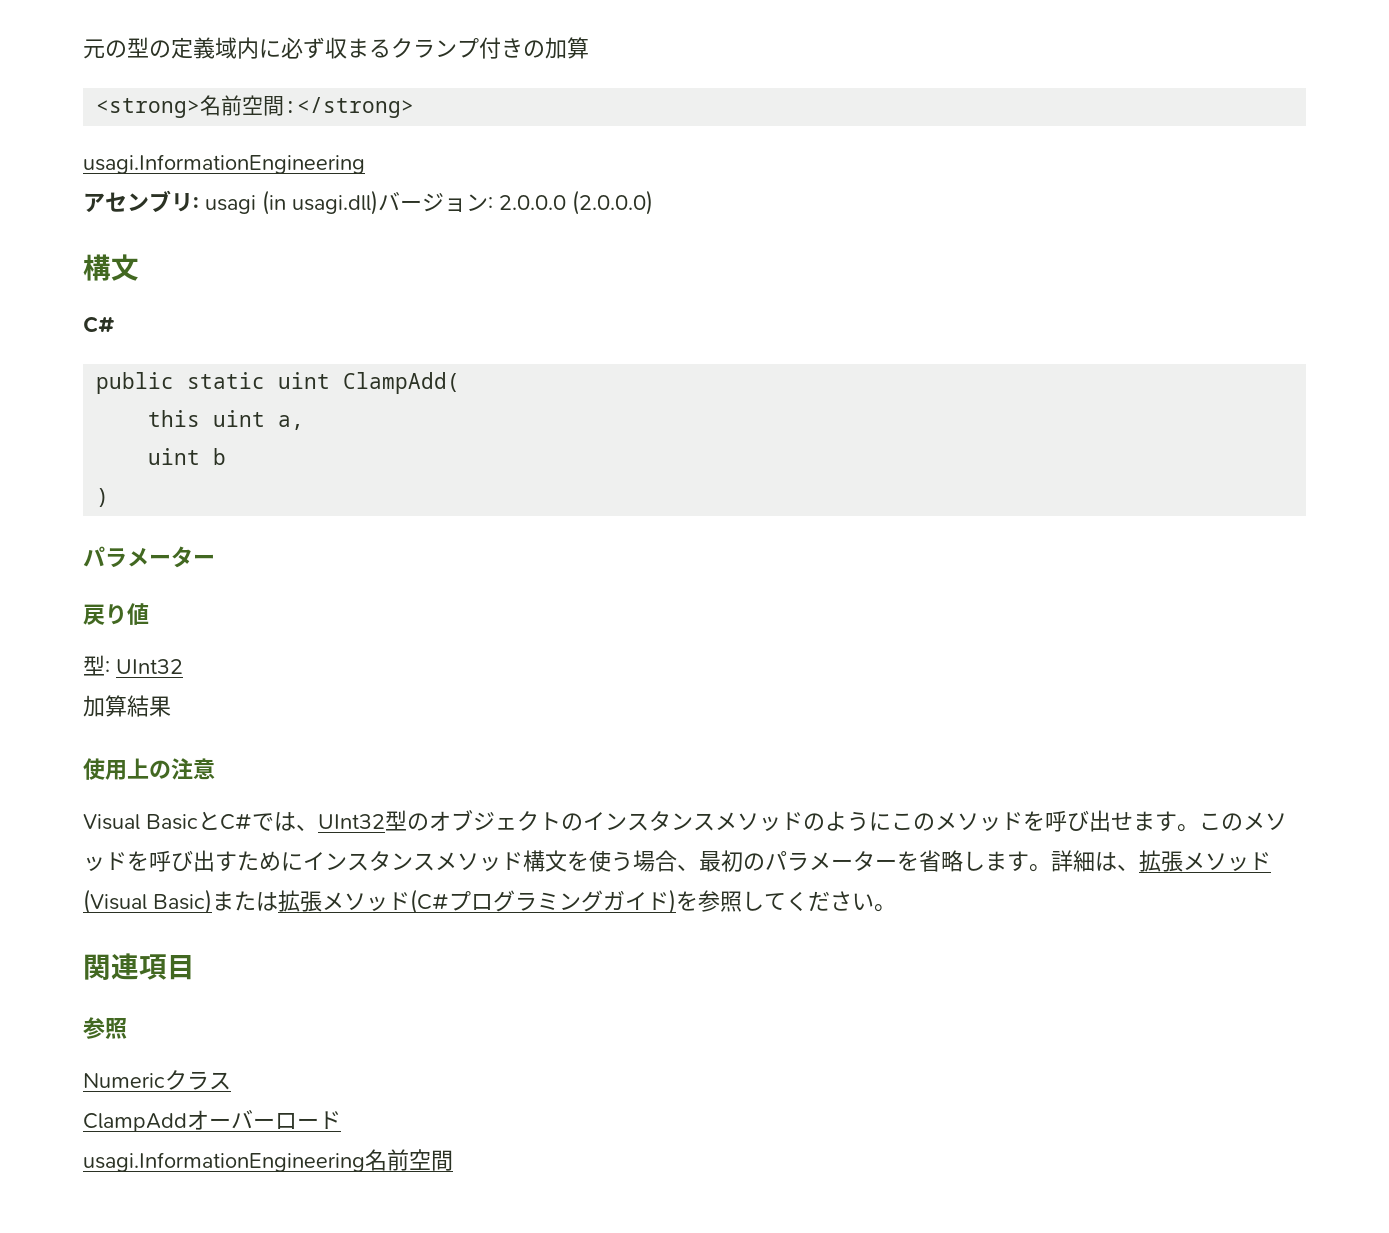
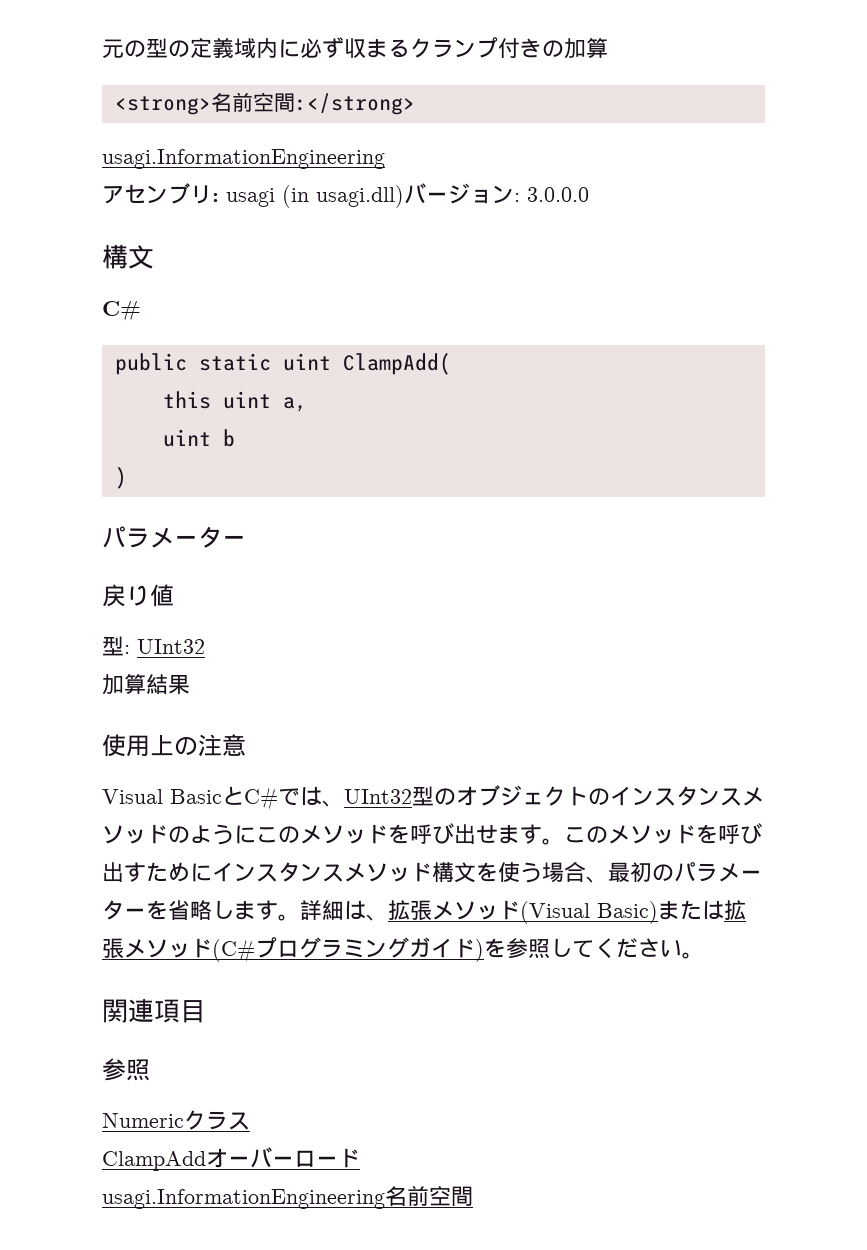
- アセンブリ: usagi (in usagi.dll)バージョン: 2.0.0.0 (2.0.0.0)
+ アセンブリ: usagi (in usagi.dll)バージョン: 3.0.0.0

